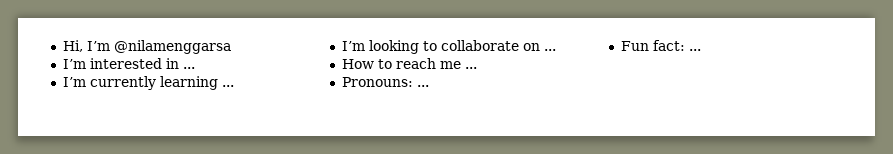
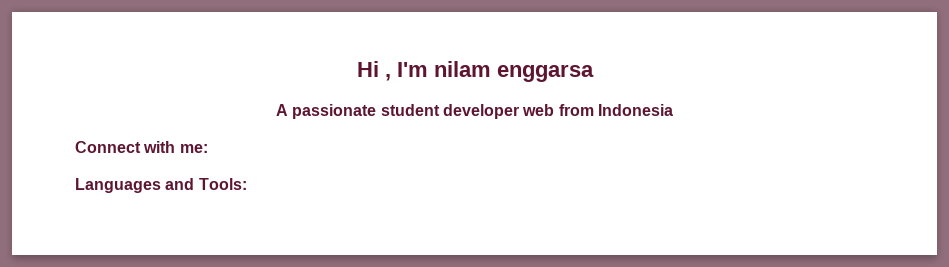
- Hi, I’m @nilamenggarsa
- I’m interested in ...
- I’m currently learning ...
- I’m looking to collaborate on ...
- How to reach me ...
- Pronouns: ...
- Fun fact: ...
+ Hi , I'm nilam enggarsa
+ A passionate student developer web from Indonesia
+ Connect with me:
+ Languages and Tools:

